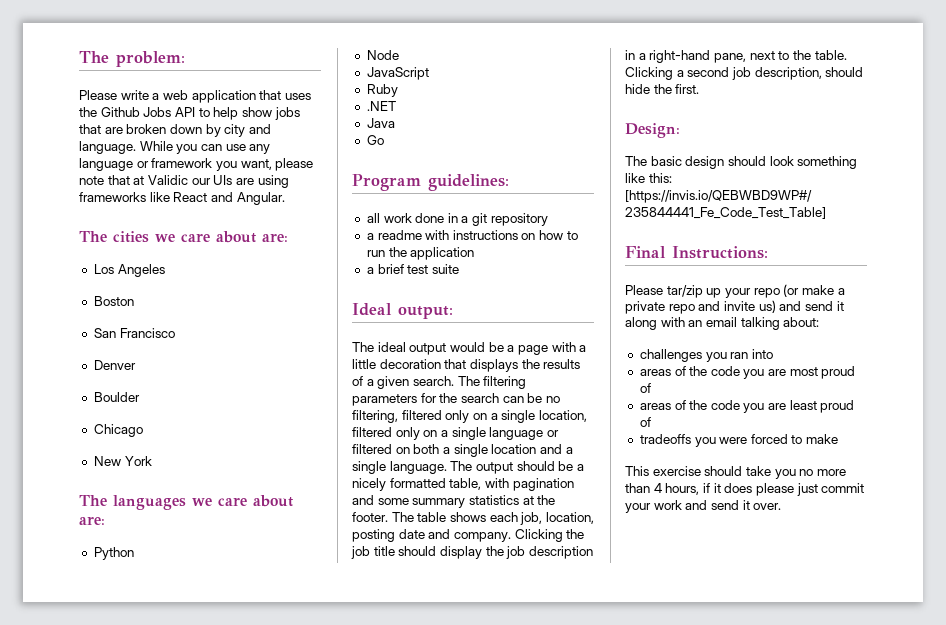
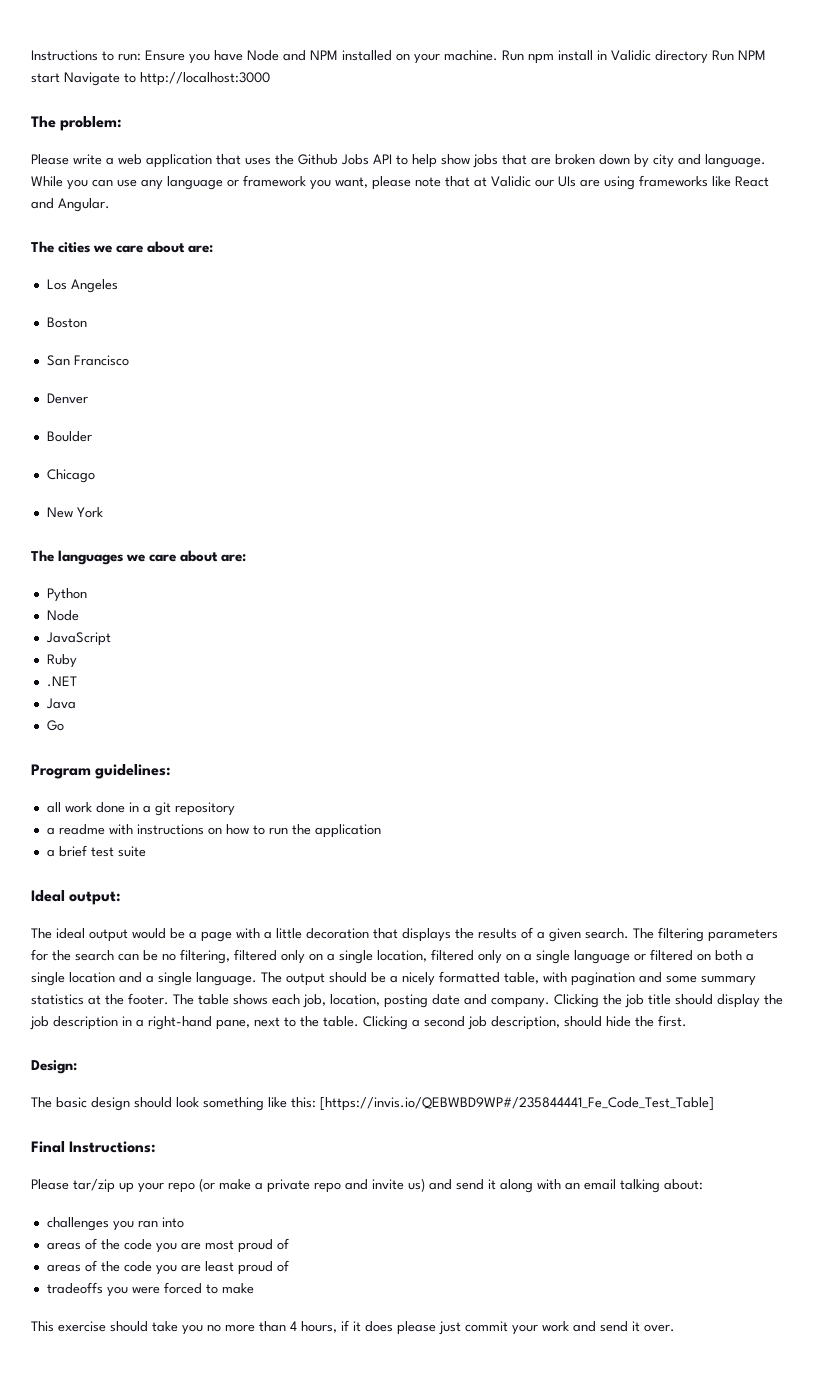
+ Instructions to run: Ensure you have Node and NPM installed on your machine. Run npm install in Validic directory Run NPM start Navigate to http://localhost:3000

